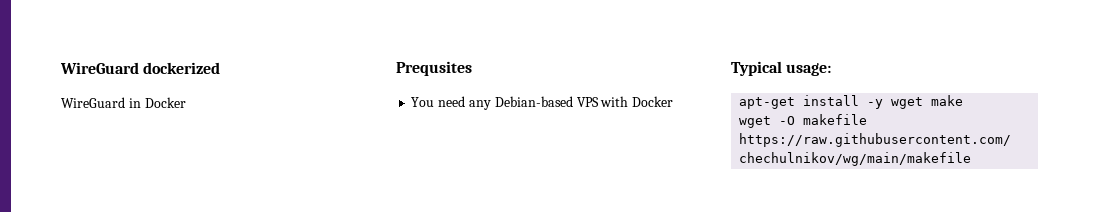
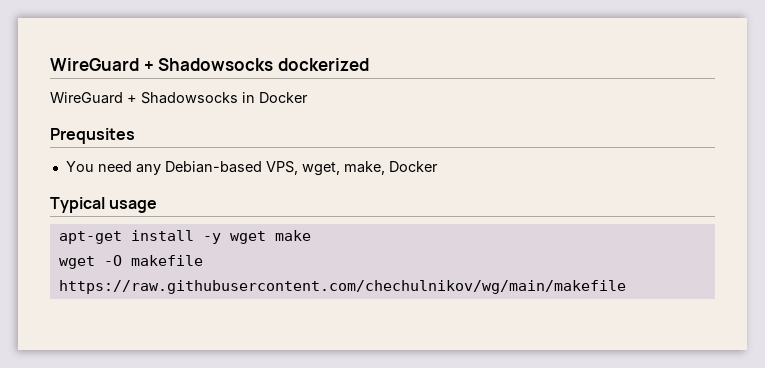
- WireGuard dockerized
+ WireGuard + Shadowsocks dockerized
- WireGuard in Docker
+ WireGuard + Shadowsocks in Docker
- You need any Debian-based VPS with Docker
+ You need any Debian-based VPS, wget, make, Docker
- Typical usage:
+ Typical usage

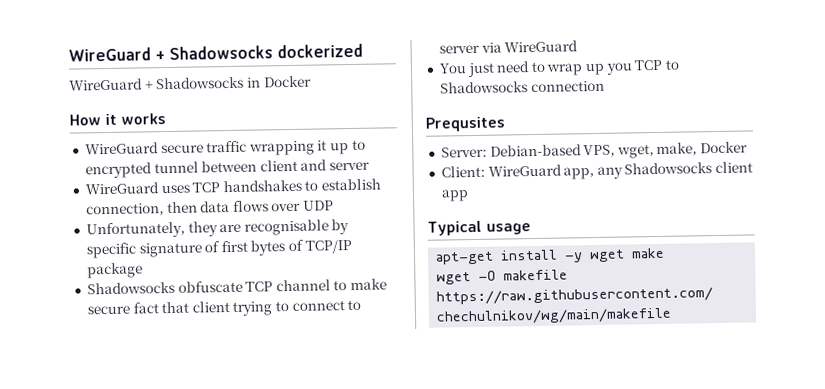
+ How it works
+ WireGuard secure traffic wrapping it up to encrypted tunnel between client and server
+ WireGuard uses TCP handshakes to establish connection, then data flows over UDP
+ Unfortunately, they are recognisable by specific signature of first bytes of TCP/IP package
+ Shadowsocks obfuscate TCP channel to make secure fact that client trying to connect to server via WireGuard
+ You just need to wrap up you TCP to Shadowsocks connection
  Prequsites
- You need any Debian-based VPS, wget, make, Docker
+ Server: Debian-based VPS, wget, make, Docker
+ Client: WireGuard app, any Shadowsocks client app

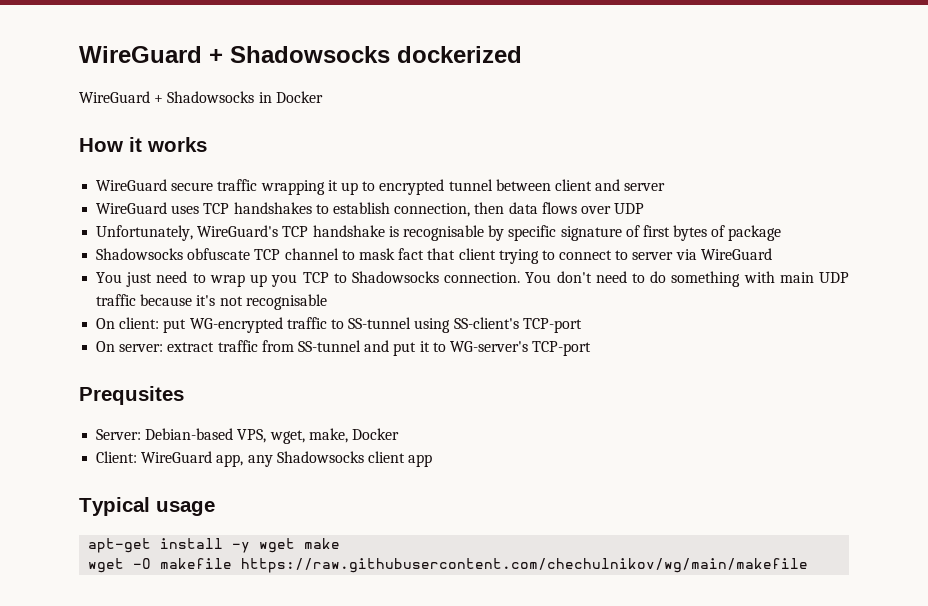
- Unfortunately, they are recognisable by specific signature of first bytes of TCP/IP package
+ Unfortunately, WireGuard's TCP handshake is recognisable by specific signature of first bytes of package
- Shadowsocks obfuscate TCP channel to make secure fact that client trying to connect to server via WireGuard
+ Shadowsocks obfuscate TCP channel to mask fact that client trying to connect to server via WireGuard
- You just need to wrap up you TCP to Shadowsocks connection
+ You just need to wrap up you TCP to Shadowsocks connection. You don't need to do something with main UDP traffic because it's not recognisable
+ On client: put WG-encrypted traffic to SS-tunnel using SS-client's TCP-port
+ On server: extract traffic from SS-tunnel and put it to WG-server's TCP-port

